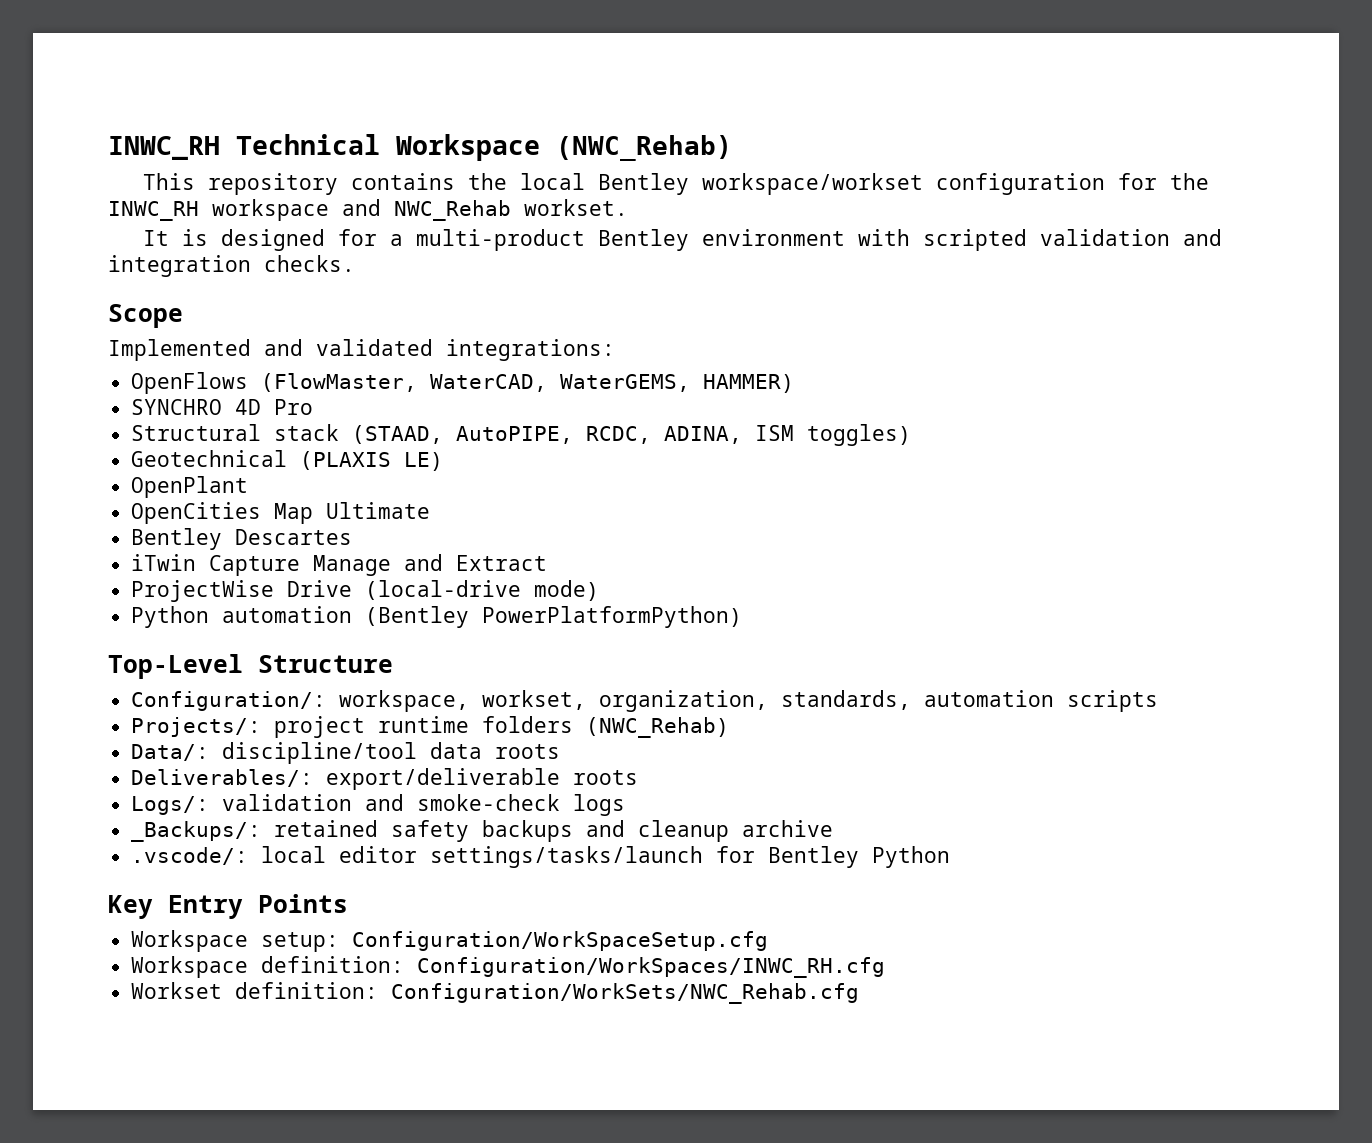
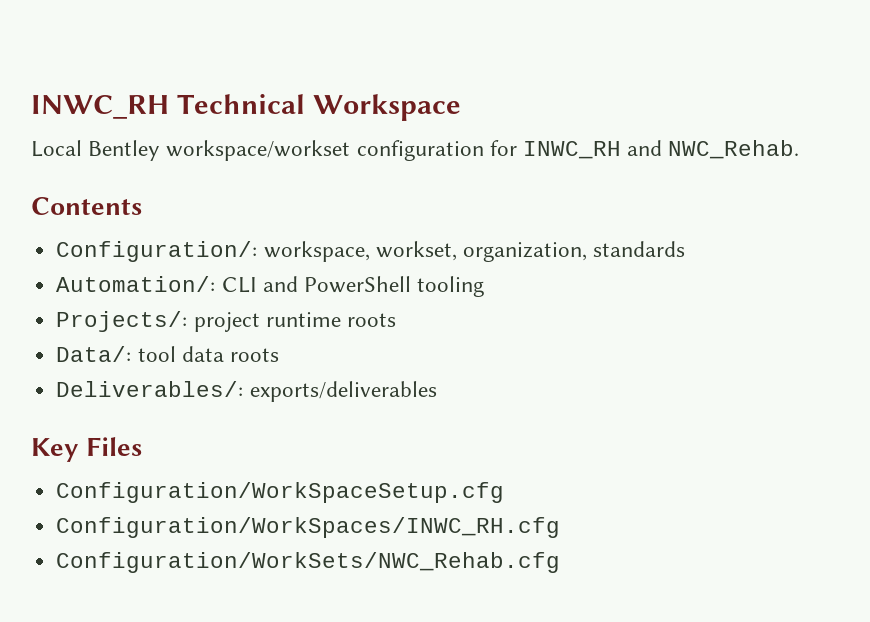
- INWC_RH Technical Workspace (NWC_Rehab)
- This repository contains the local Bentley workspace/workset configuration for the INWC_RH workspace and NWC_Rehab workset.
- It is designed for a multi-product Bentley environment with scripted validation and integration checks.
- Scope
- Implemented and validated integrations:
- OpenFlows (FlowMaster, WaterCAD, WaterGEMS, HAMMER)
- SYNCHRO 4D Pro
- Structural stack (STAAD, AutoPIPE, RCDC, ADINA, ISM toggles)
- Geotechnical (PLAXIS LE)
- OpenPlant
- OpenCities Map Ultimate
- Bentley Descartes
- iTwin Capture Manage and Extract
- ProjectWise Drive (local-drive mode)
- Python automation (Bentley PowerPlatformPython)
- Top-Level Structure
- Configuration/: workspace, workset, organization, standards, automation scripts
+ INWC_RH Technical Workspace
+ Local Bentley workspace/workset configuration for INWC_RH and NWC_Rehab.
+ Contents
+ Configuration/: workspace, workset, organization, standards
+ Automation/: CLI and PowerShell tooling
- Projects/: project runtime folders (NWC_Rehab)
+ Projects/: project runtime roots
- Data/: discipline/tool data roots
+ Data/: tool data roots
- Deliverables/: export/deliverable roots
- Logs/: validation and smoke-check logs
- _Backups/: retained safety backups and cleanup archive
- .vscode/: local editor settings/tasks/launch for Bentley Python
- Key Entry Points
- Workspace setup: Configuration/WorkSpaceSetup.cfg
+ Deliverables/: exports/deliverables
+ Key Files
+ Configuration/WorkSpaceSetup.cfg
- Workspace definition: Configuration/WorkSpaces/INWC_RH.cfg
+ Configuration/WorkSpaces/INWC_RH.cfg
- Workset definition: Configuration/WorkSets/NWC_Rehab.cfg
+ Configuration/WorkSets/NWC_Rehab.cfg

